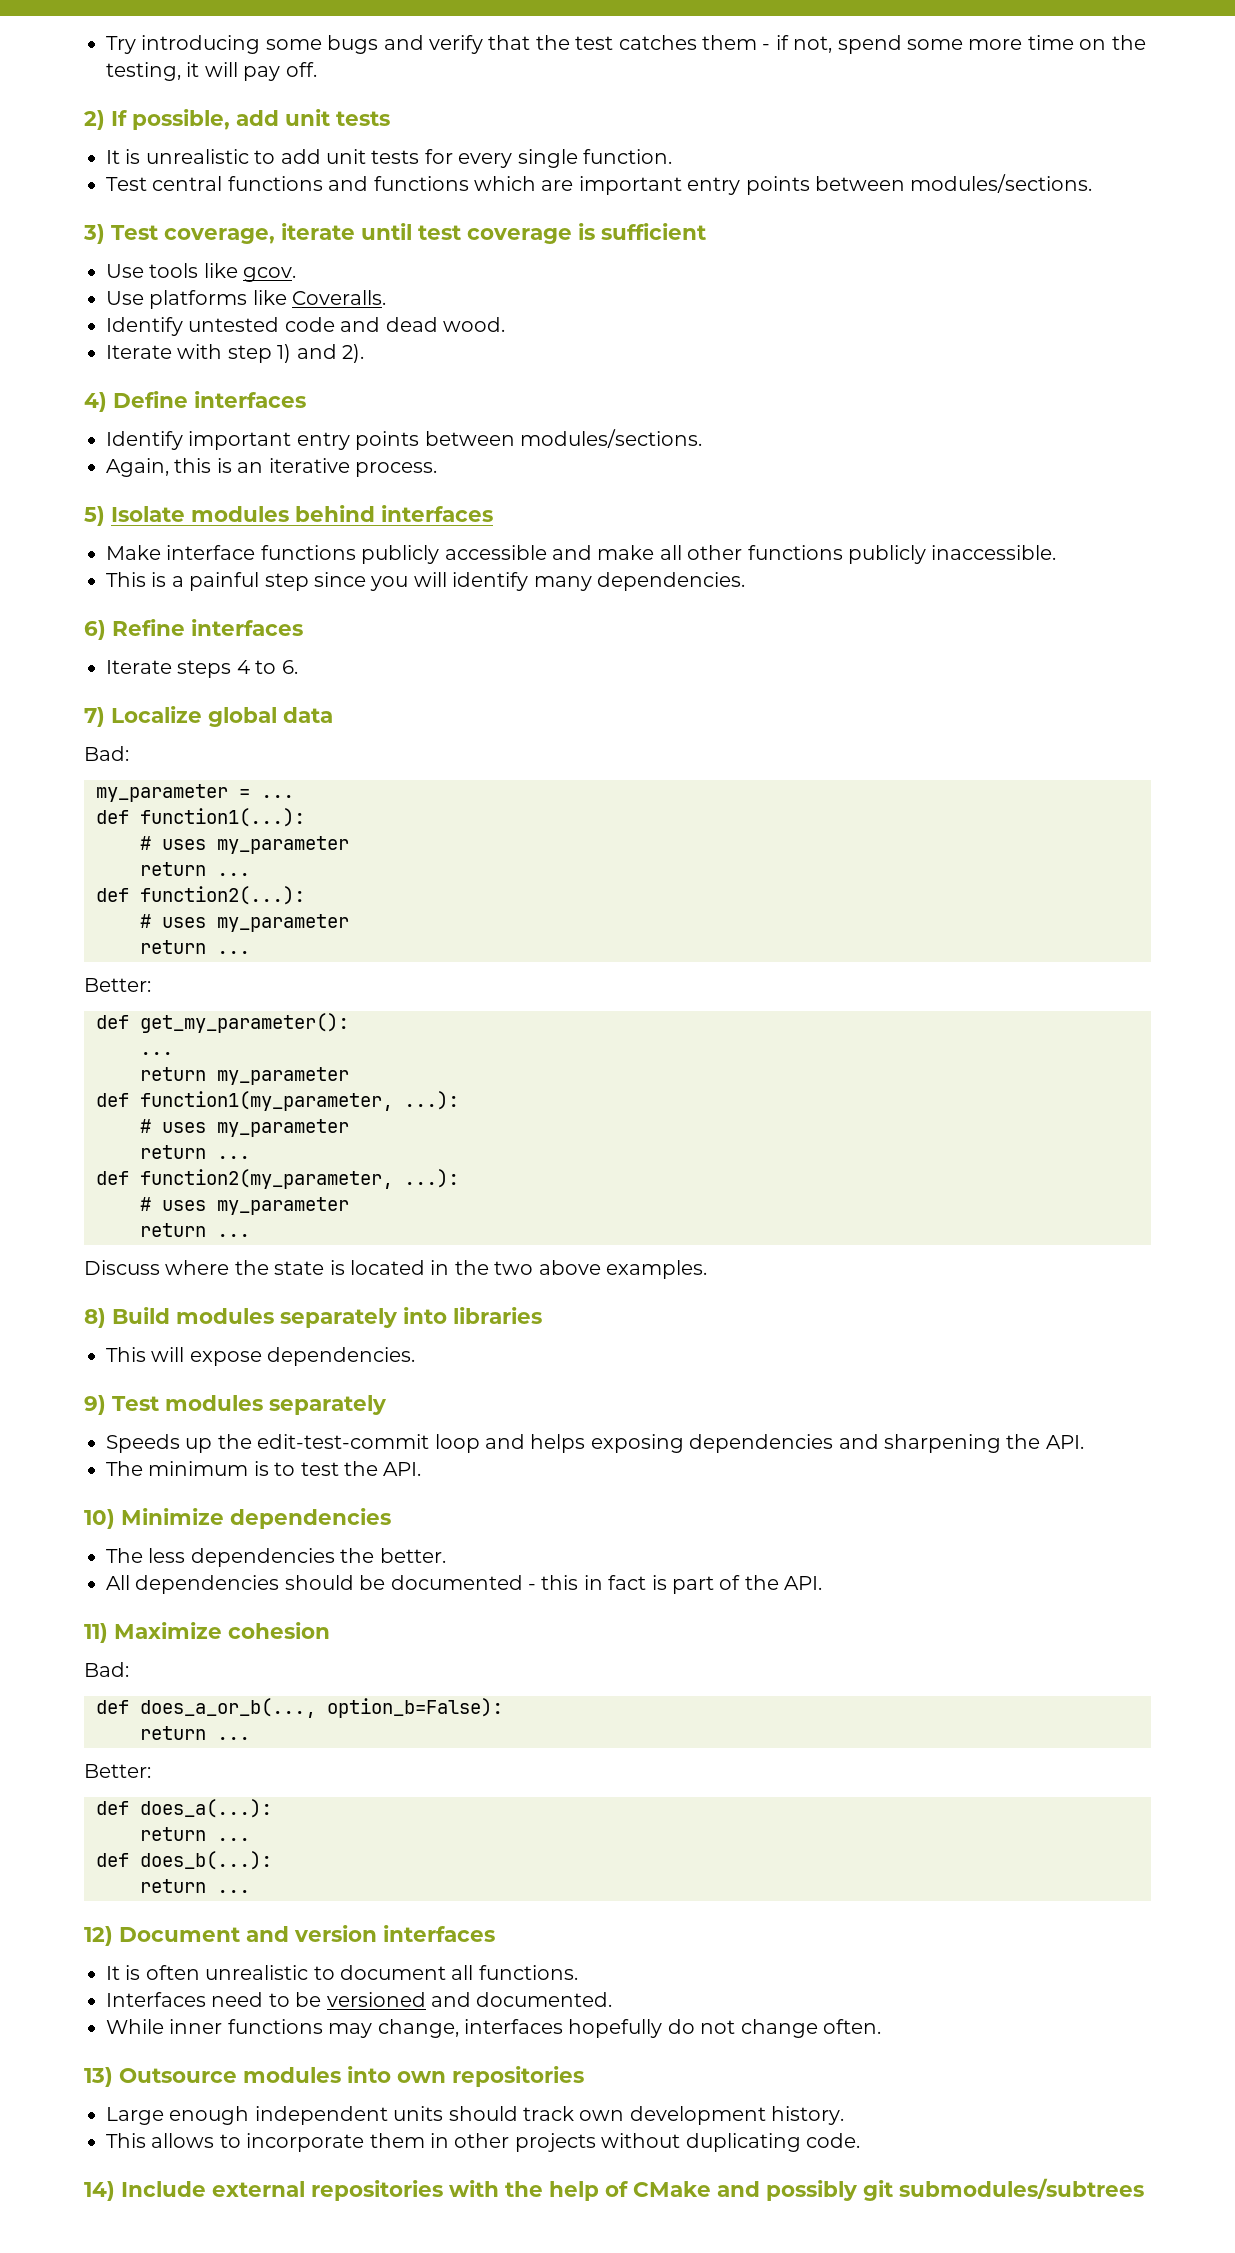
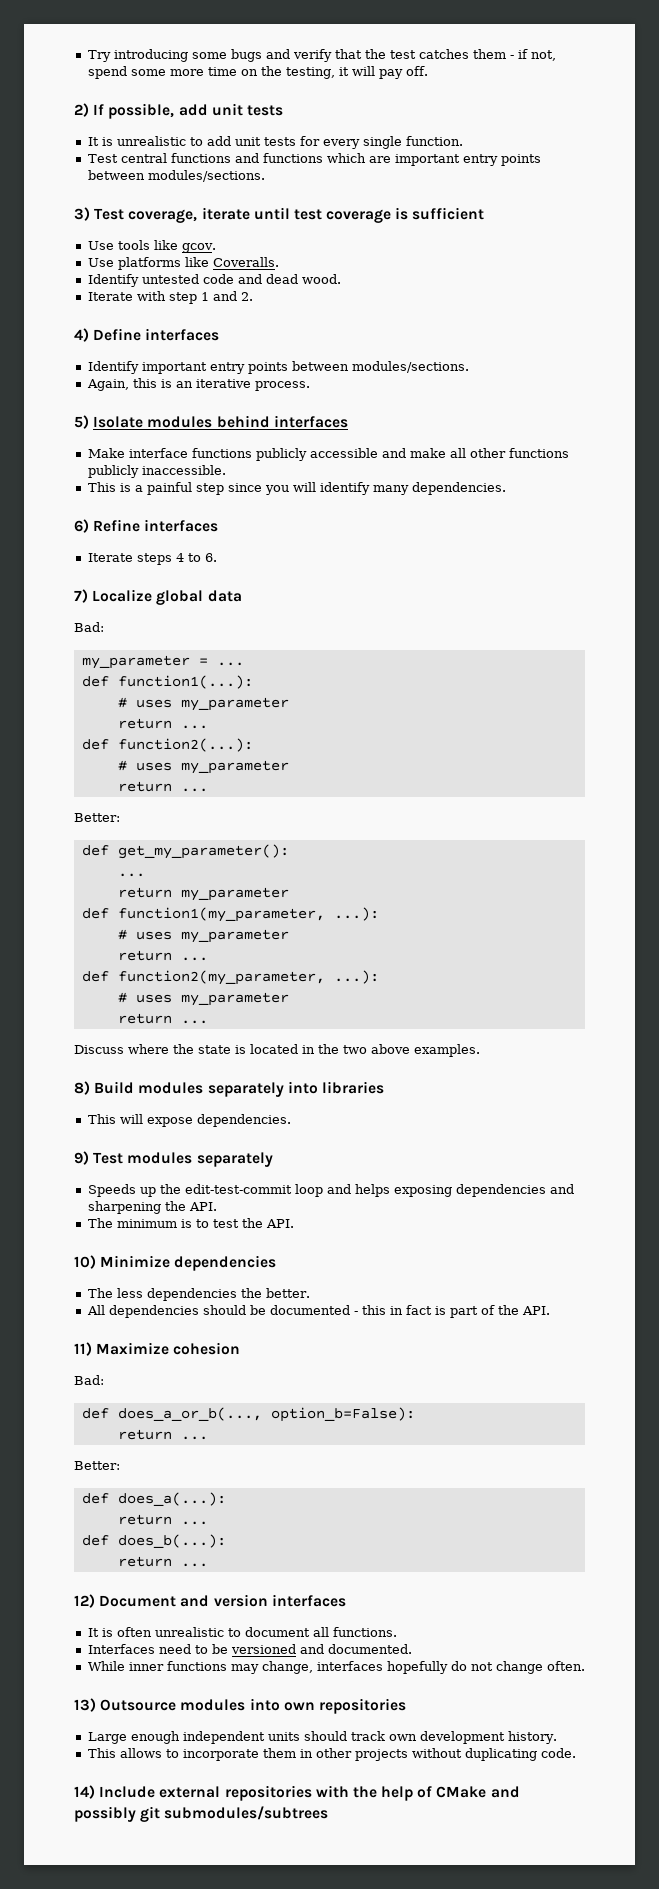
- Iterate with step 1) and 2).
+ Iterate with step 1 and 2.

